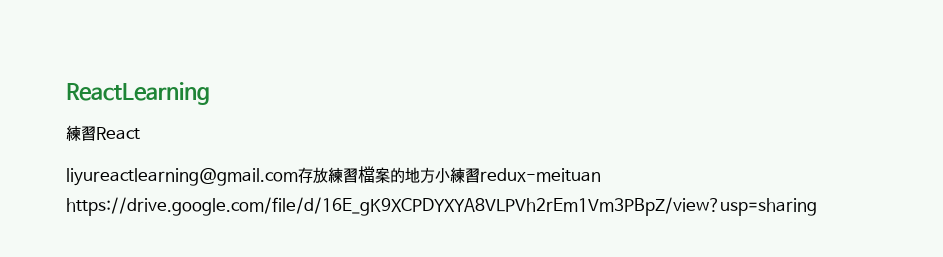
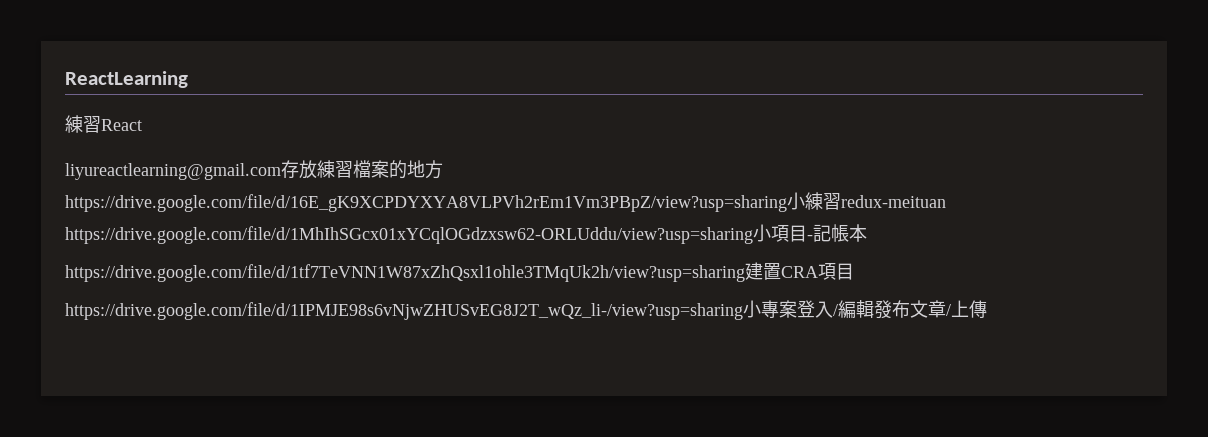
- liyureactlearning@gmail.com存放練習檔案的地方小練習redux-meituan https://drive.google.com/file/d/16E_gK9XCPDYXYA8VLPVh2rEm1Vm3PBpZ/view?usp=sharing
+ liyureactlearning@gmail.com存放練習檔案的地方https://drive.google.com/file/d/16E_gK9XCPDYXYA8VLPVh2rEm1Vm3PBpZ/view?usp=sharing小練習redux-meituan https://drive.google.com/file/d/1MhIhSGcx01xYCqlOGdzxsw62-ORLUddu/view?usp=sharing小項目-記帳本
+ https://drive.google.com/file/d/1tf7TeVNN1W87xZhQsxl1ohle3TMqUk2h/view?usp=sharing建置CRA項目
+ https://drive.google.com/file/d/1IPMJE98s6vNjwZHUSvEG8J2T_wQz_li-/view?usp=sharing小專案登入/編輯發布文章/上傳

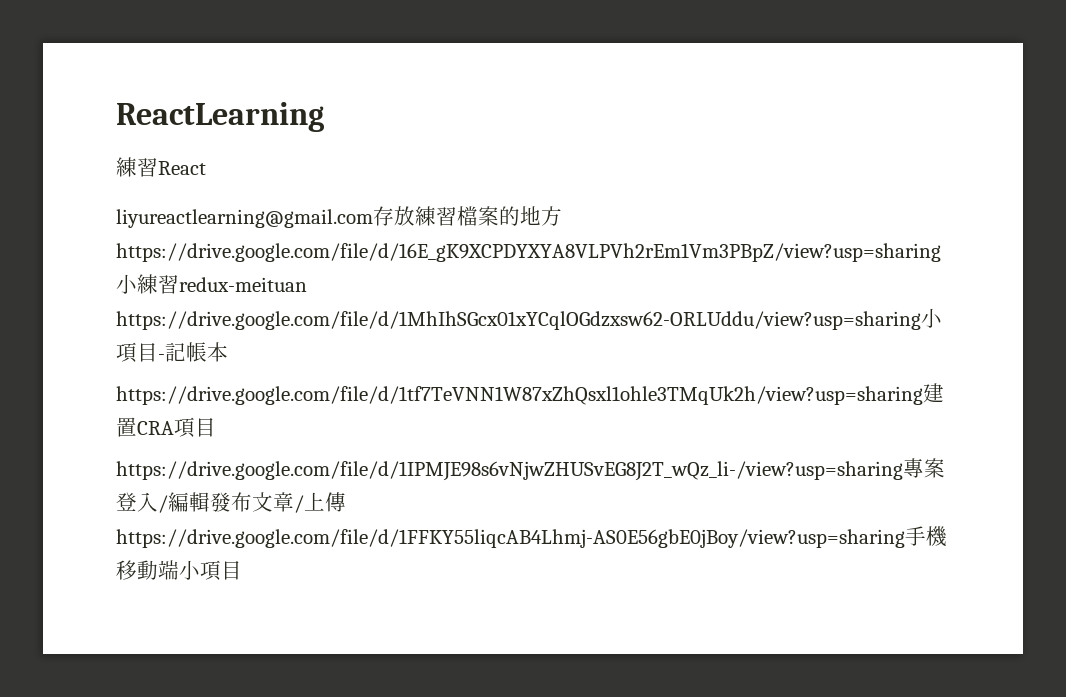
- https://drive.google.com/file/d/1IPMJE98s6vNjwZHUSvEG8J2T_wQz_li-/view?usp=sharing小專案登入/編輯發布文章/上傳
+ https://drive.google.com/file/d/1IPMJE98s6vNjwZHUSvEG8J2T_wQz_li-/view?usp=sharing專案登入/編輯發布文章/上傳https://drive.google.com/file/d/1FFKY55liqcAB4Lhmj-AS0E56gbE0jBoy/view?usp=sharing手機移動端小項目

